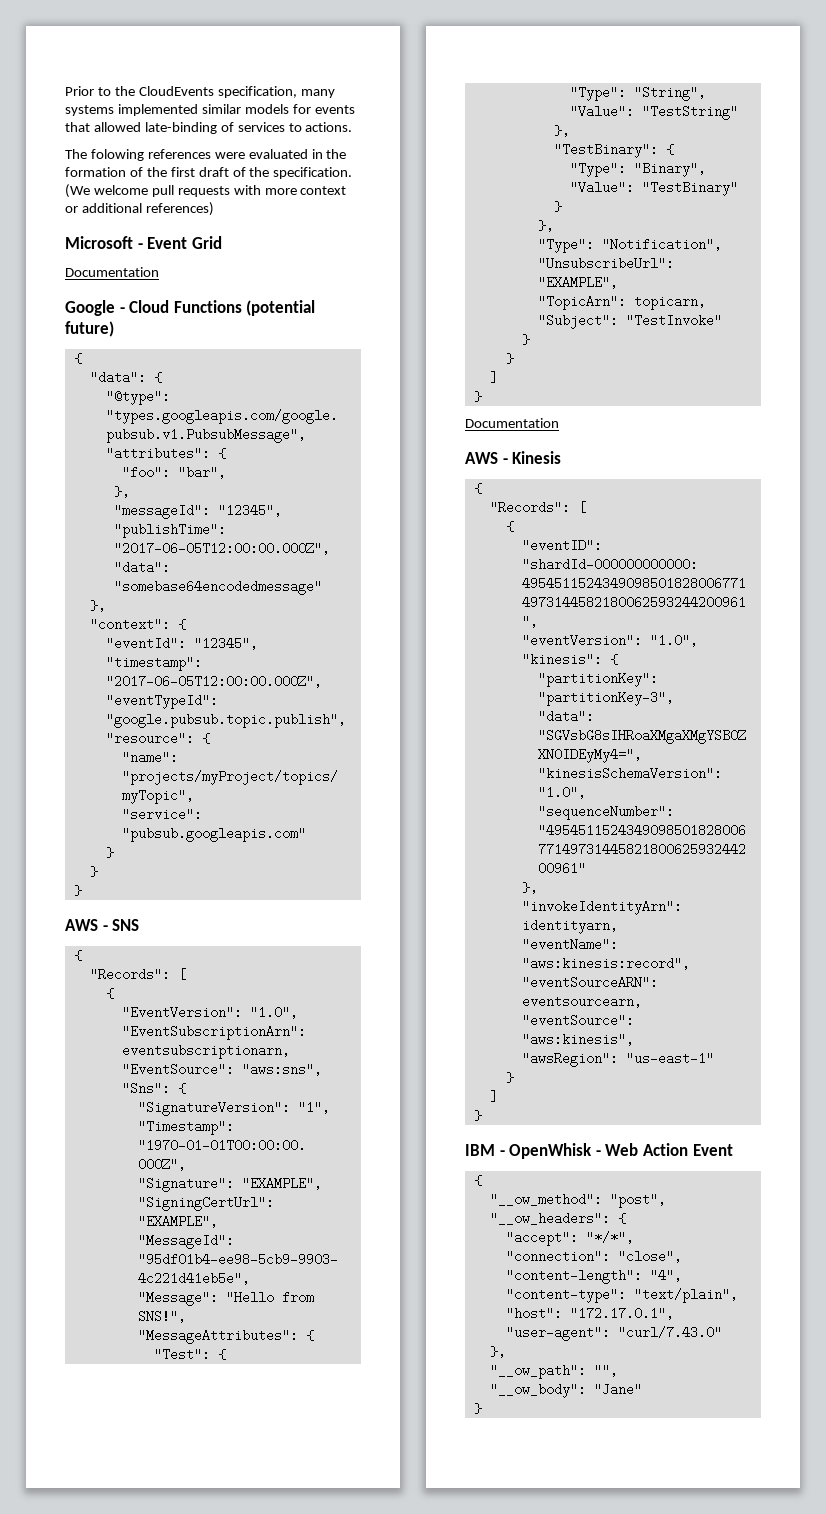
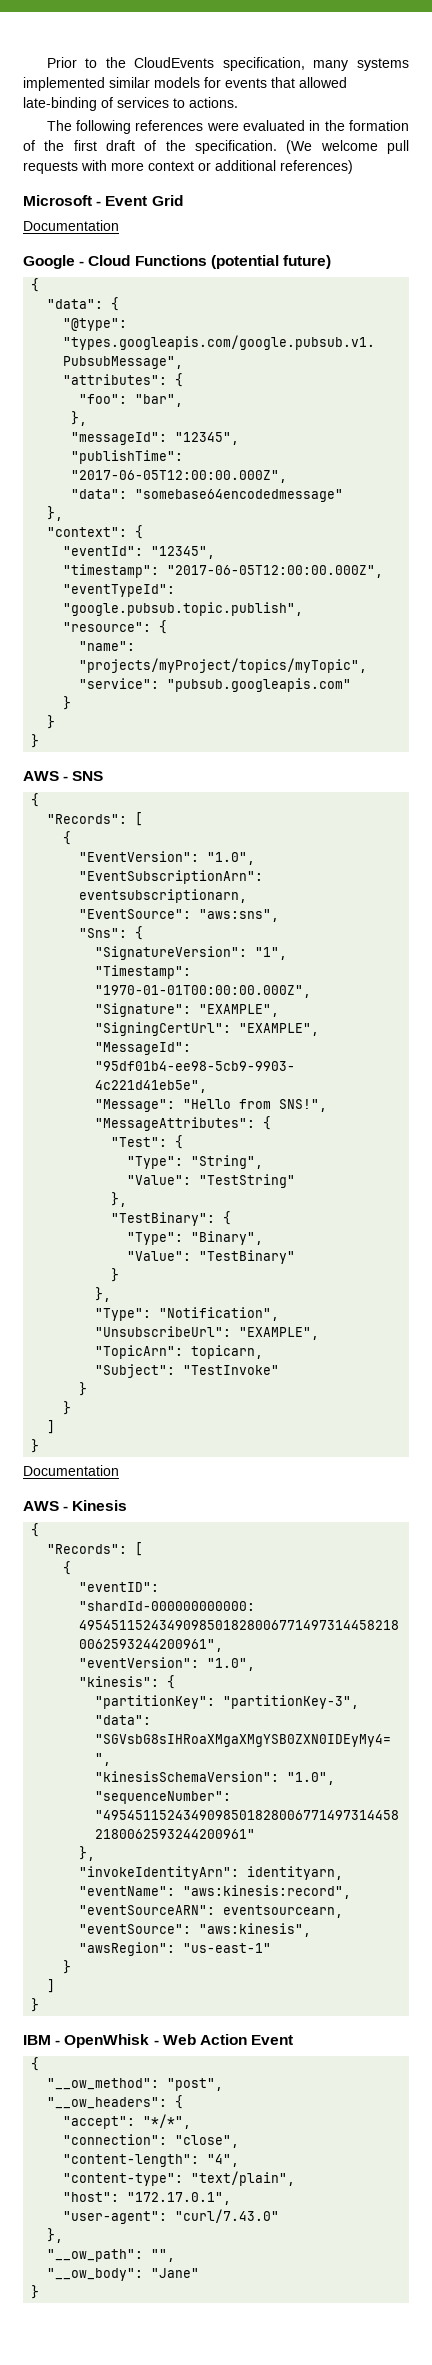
- The folowing references were evaluated in the formation of the first draft of the specification.
+ The following references were evaluated in the formation of the first draft of the specification.

